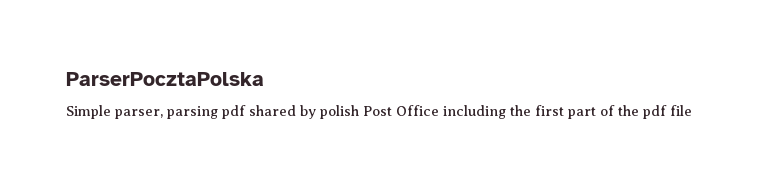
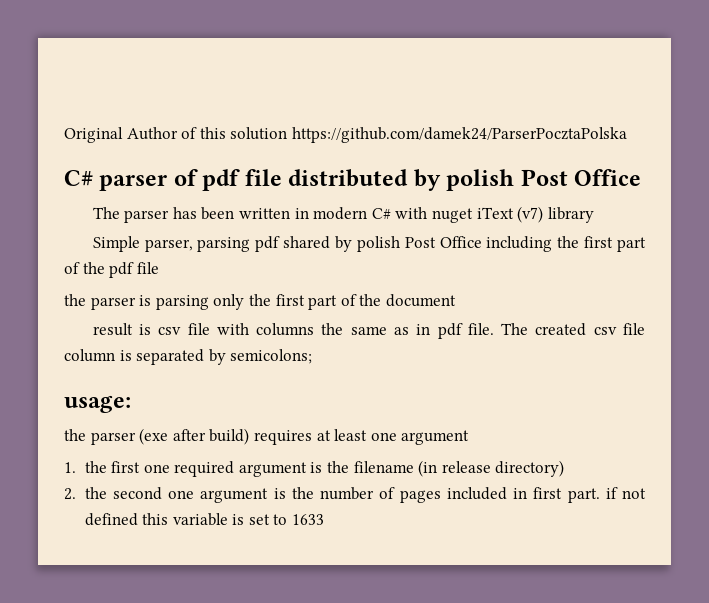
- ParserPocztaPolska
+ Original Author of this solution https://github.com/damek24/ParserPocztaPolska
+ C# parser of pdf file distributed by polish Post Office
+ The parser has been written in modern C# with nuget iText (v7) library
+ the parser is parsing only the first part of the document
+ result is csv file with columns the same as in pdf file. The created csv file column is separated by semicolons;
+ usage:
+ the parser (exe after build) requires at least one argument
+ 1. the first one required argument is the filename (in release directory)
+ 2. the second one argument is the number of pages included in first part. if not defined this variable is set to 1633

